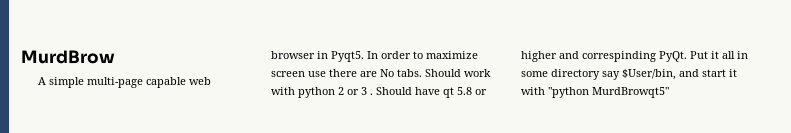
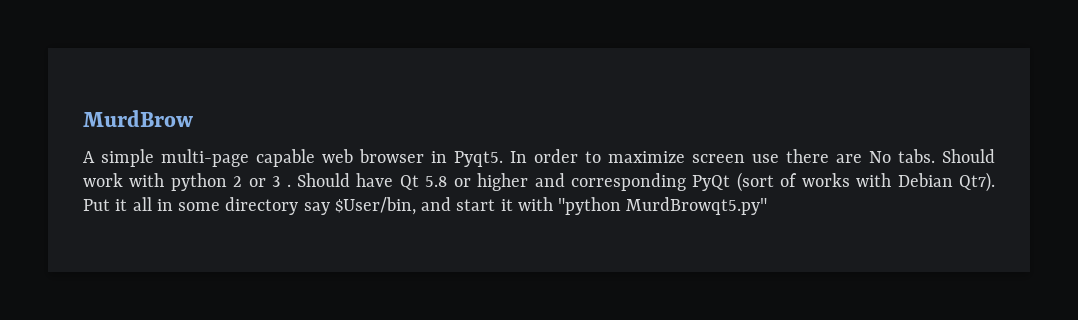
- Should have qt 5.8 or higher and correspinding PyQt.
+ Should have Qt 5.8 or higher and corresponding PyQt (sort of works with Debian Qt7).
- Put it all in some directory say $User/bin, and start it with "python MurdBrowqt5"
+ Put it all in some directory say $User/bin, and start it with "python MurdBrowqt5.py"

